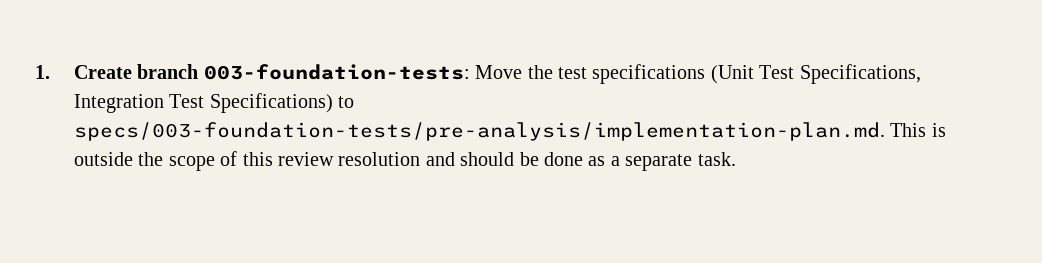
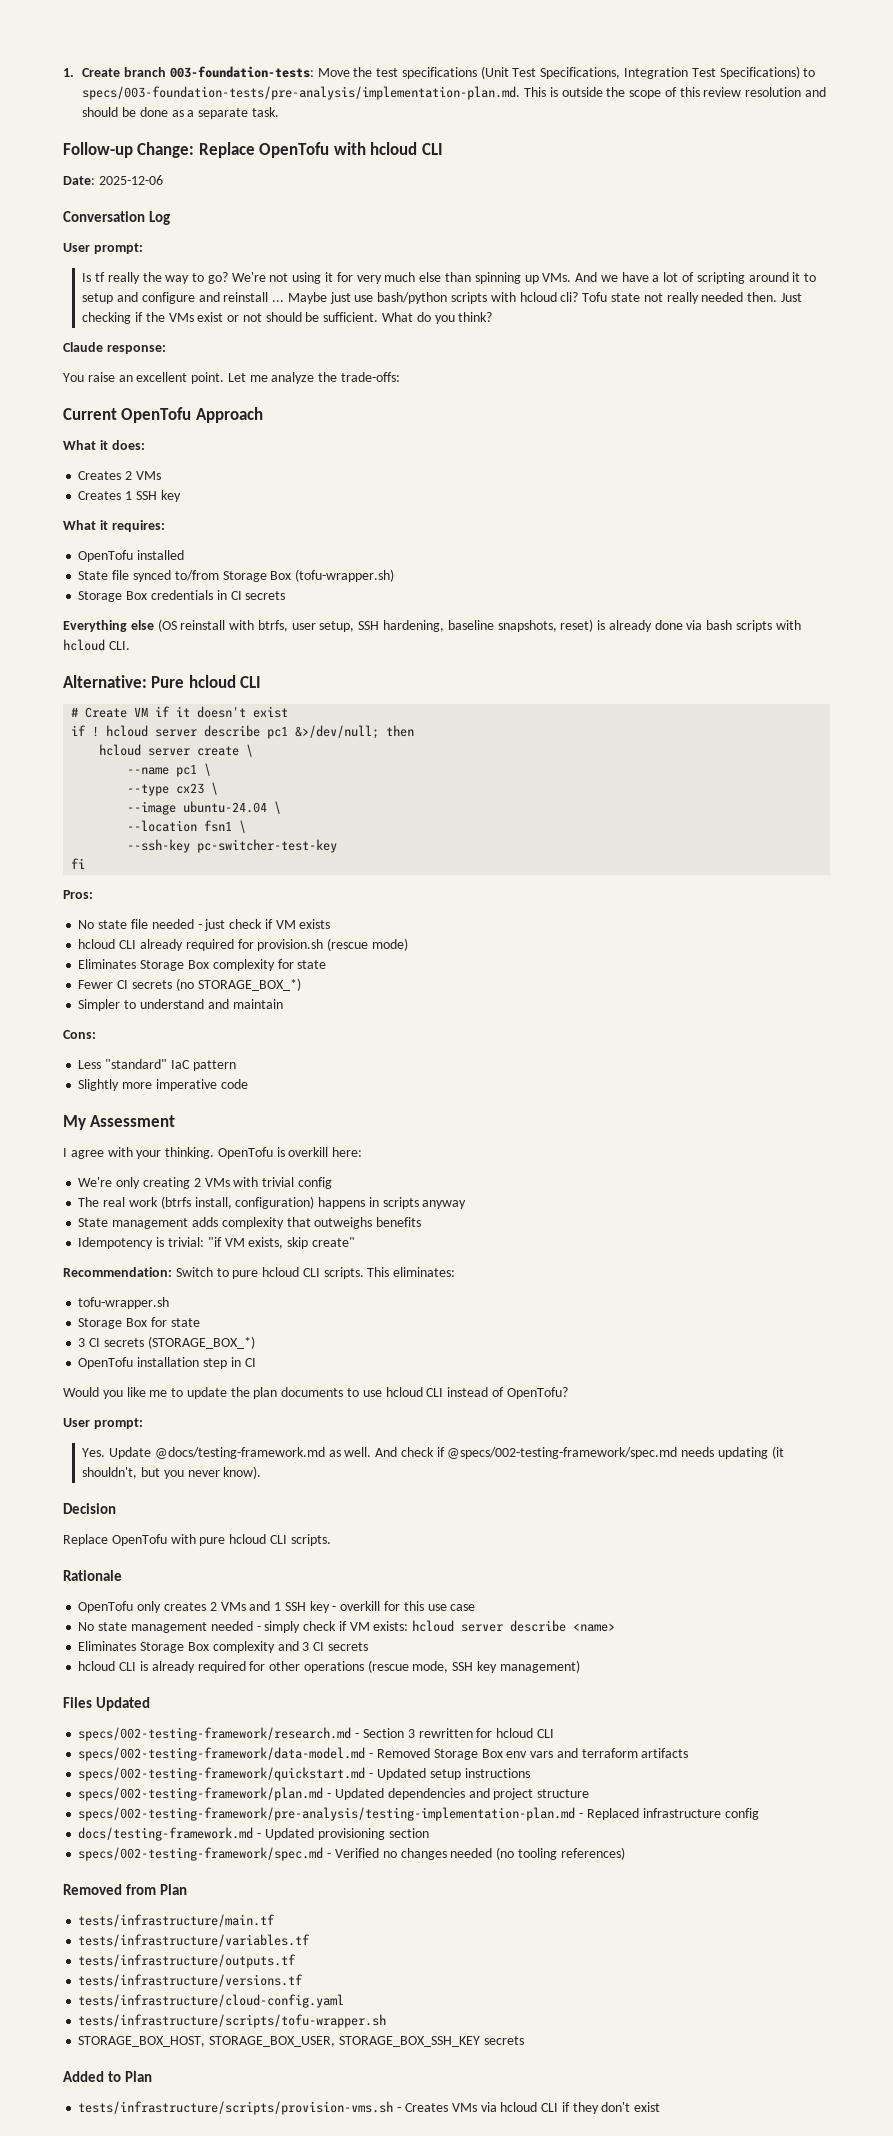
+ Follow-up Change: Replace OpenTofu with hcloud CLI
+ Date: 2025-12-06
+ Conversation Log
+ User prompt:
+ Is tf really the way to go? We're not using it for very much else than spinning up VMs. And we have a lot of scripting around it to setup and configure and reinstall ... Maybe just use bash/python scripts with hcloud cli? Tofu state not really needed then. Just checking if the VMs exist or not should be sufficient. What do you think?
+ Claude response:
+ You raise an excellent point. Let me analyze the trade-offs:
+ Current OpenTofu Approach
+ What it does:
+ Creates 2 VMs
+ Creates 1 SSH key
+ What it requires:
+ OpenTofu installed
+ State file synced to/from Storage Box (tofu-wrapper.sh)
+ Storage Box credentials in CI secrets
+ Everything else (OS reinstall with btrfs, user setup, SSH hardening, baseline snapshots, reset) is already done via bash scripts with hcloud CLI.
+ Alternative: Pure hcloud CLI
+ # Create VM if it doesn't exist
+ if ! hcloud server describe pc1 &>/dev/null; then
+ hcloud server create \
+ --name pc1 \
+ --type cx23 \
+ --image ubuntu-24.04 \
+ --location fsn1 \
+ --ssh-key pc-switcher-test-key
+ fi
+ Pros:
+ No state file needed - just check if VM exists
+ hcloud CLI already required for provision.sh (rescue mode)
+ Eliminates Storage Box complexity for state
+ Fewer CI secrets (no STORAGE_BOX_*)
+ Simpler to understand and maintain
+ Cons:
+ Less "standard" IaC pattern
+ Slightly more imperative code
+ My Assessment
+ I agree with your thinking. OpenTofu is overkill here:
+ We're only creating 2 VMs with trivial config
+ The real work (btrfs install, configuration) happens in scripts anyway
+ State management adds complexity that outweighs benefits
+ Idempotency is trivial: "if VM exists, skip create"
+ Recommendation: Switch to pure hcloud CLI scripts. This eliminates:
+ tofu-wrapper.sh
+ Storage Box for state
+ 3 CI secrets (STORAGE_BOX_*)
+ OpenTofu installation step in CI
+ Would you like me to update the plan documents to use hcloud CLI instead of OpenTofu?
+ User prompt:
+ Yes. Update @docs/testing-framework.md as well. And check if @specs/002-testing-framework/spec.md needs updating (it shouldn't, but you never know).
+ Decision
+ Replace OpenTofu with pure hcloud CLI scripts.
+ Rationale
+ OpenTofu only creates 2 VMs and 1 SSH key - overkill for this use case
+ No state management needed - simply check if VM exists: hcloud server describe <name>
+ Eliminates Storage Box complexity and 3 CI secrets
+ hcloud CLI is already required for other operations (rescue mode, SSH key management)
+ Files Updated
+ specs/002-testing-framework/research.md - Section 3 rewritten for hcloud CLI
+ specs/002-testing-framework/data-model.md - Removed Storage Box env vars and terraform artifacts
+ specs/002-testing-framework/quickstart.md - Updated setup instructions
+ specs/002-testing-framework/plan.md - Updated dependencies and project structure
+ specs/002-testing-framework/pre-analysis/testing-implementation-plan.md - Replaced infrastructure config
+ docs/testing-framework.md - Updated provisioning section
+ specs/002-testing-framework/spec.md - Verified no changes needed (no tooling references)
+ Removed from Plan
+ tests/infrastructure/main.tf
+ tests/infrastructure/variables.tf
+ tests/infrastructure/outputs.tf
+ tests/infrastructure/versions.tf
+ tests/infrastructure/cloud-config.yaml
+ tests/infrastructure/scripts/tofu-wrapper.sh
+ STORAGE_BOX_HOST, STORAGE_BOX_USER, STORAGE_BOX_SSH_KEY secrets
+ Added to Plan
+ tests/infrastructure/scripts/provision-vms.sh - Creates VMs via hcloud CLI if they don't exist

